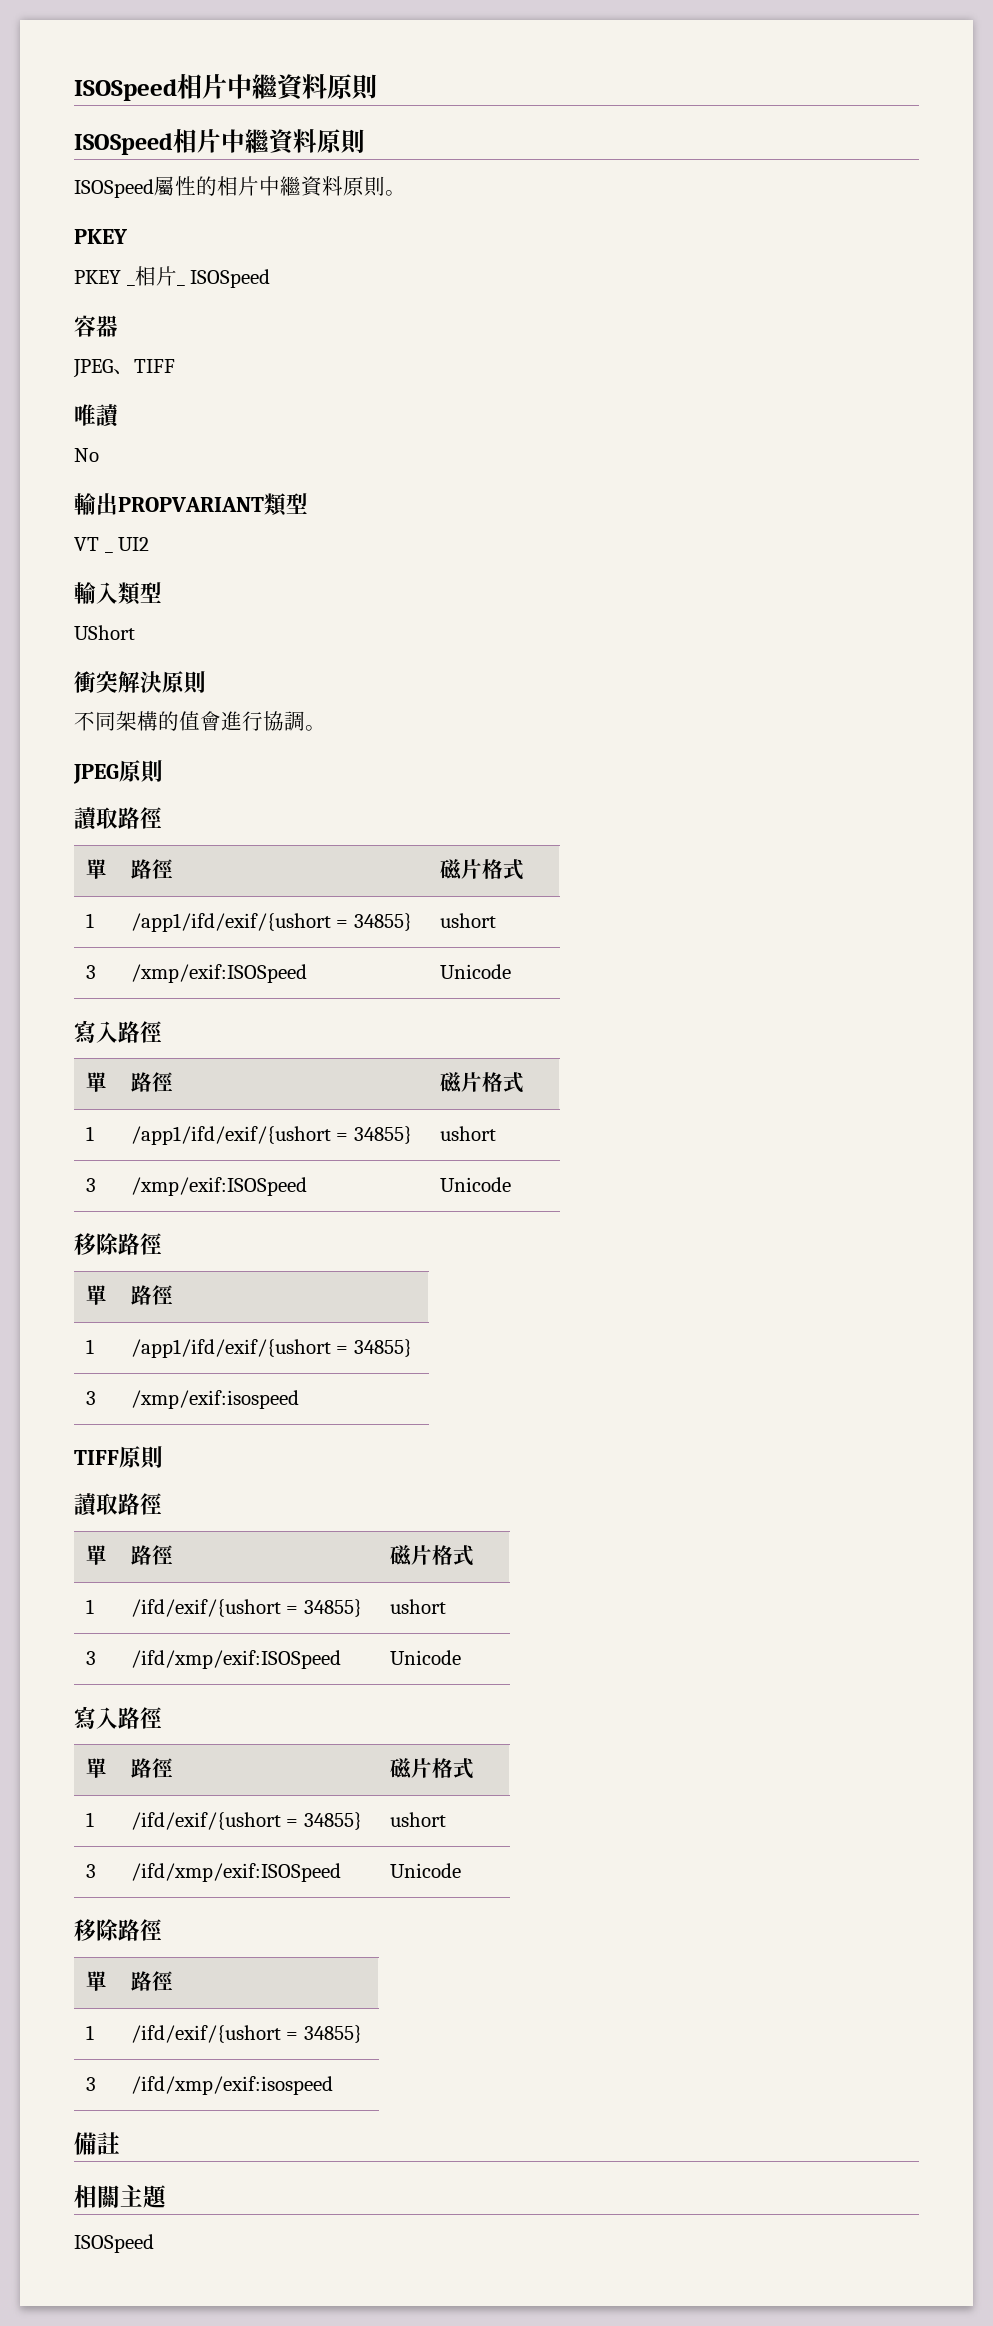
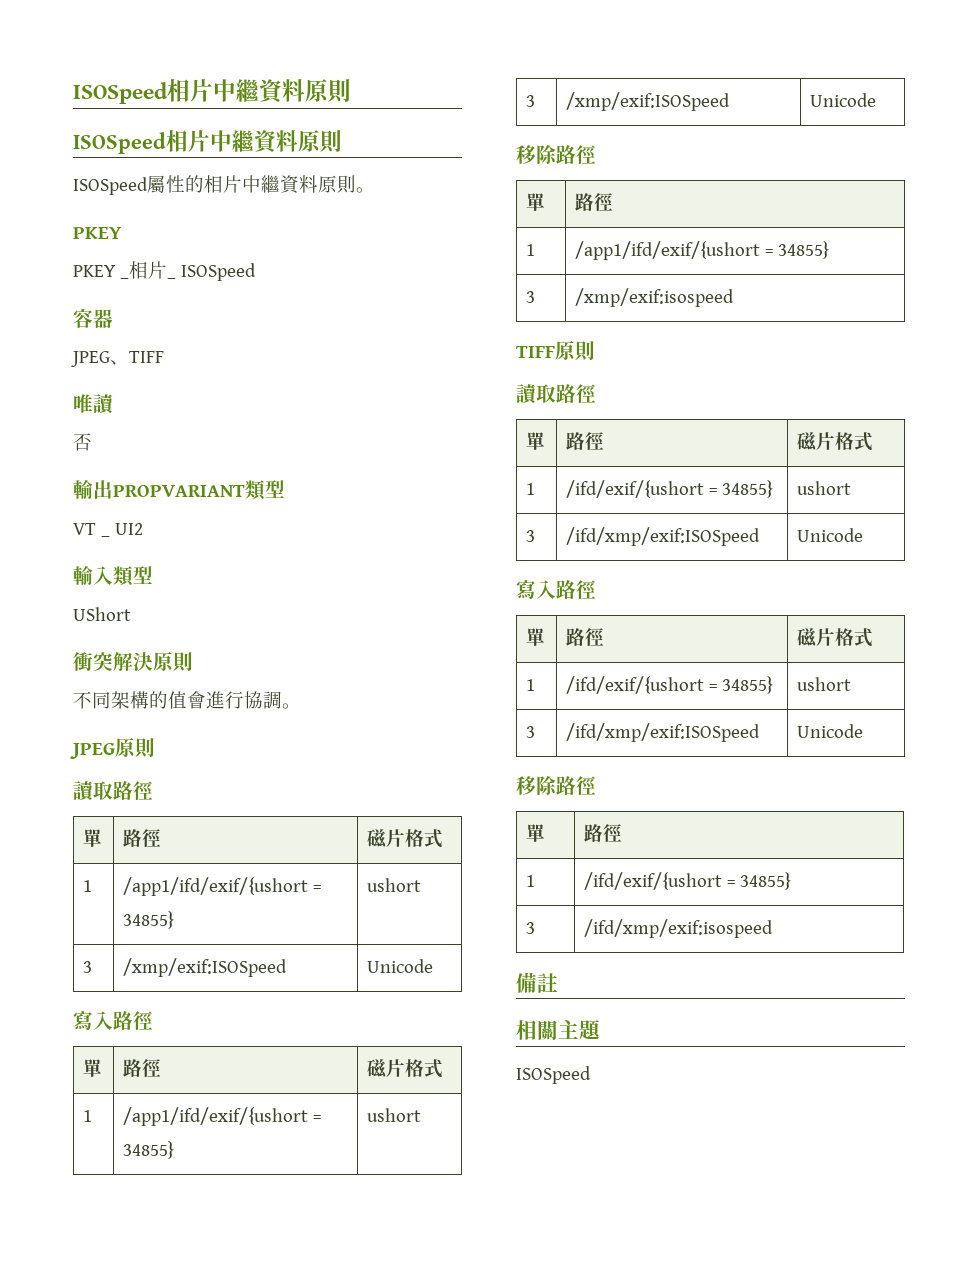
- No
+ 否

